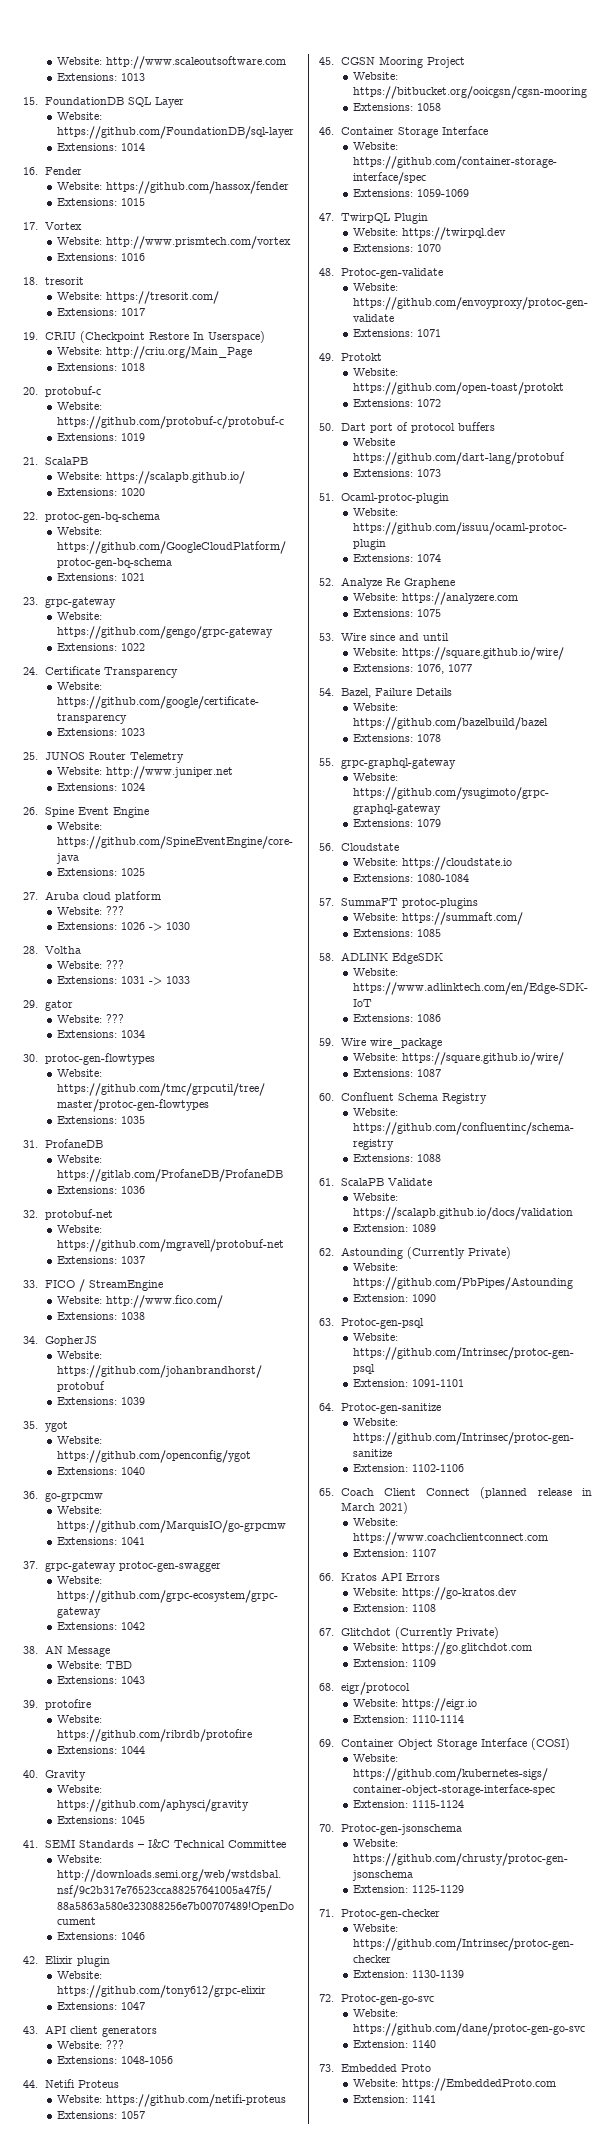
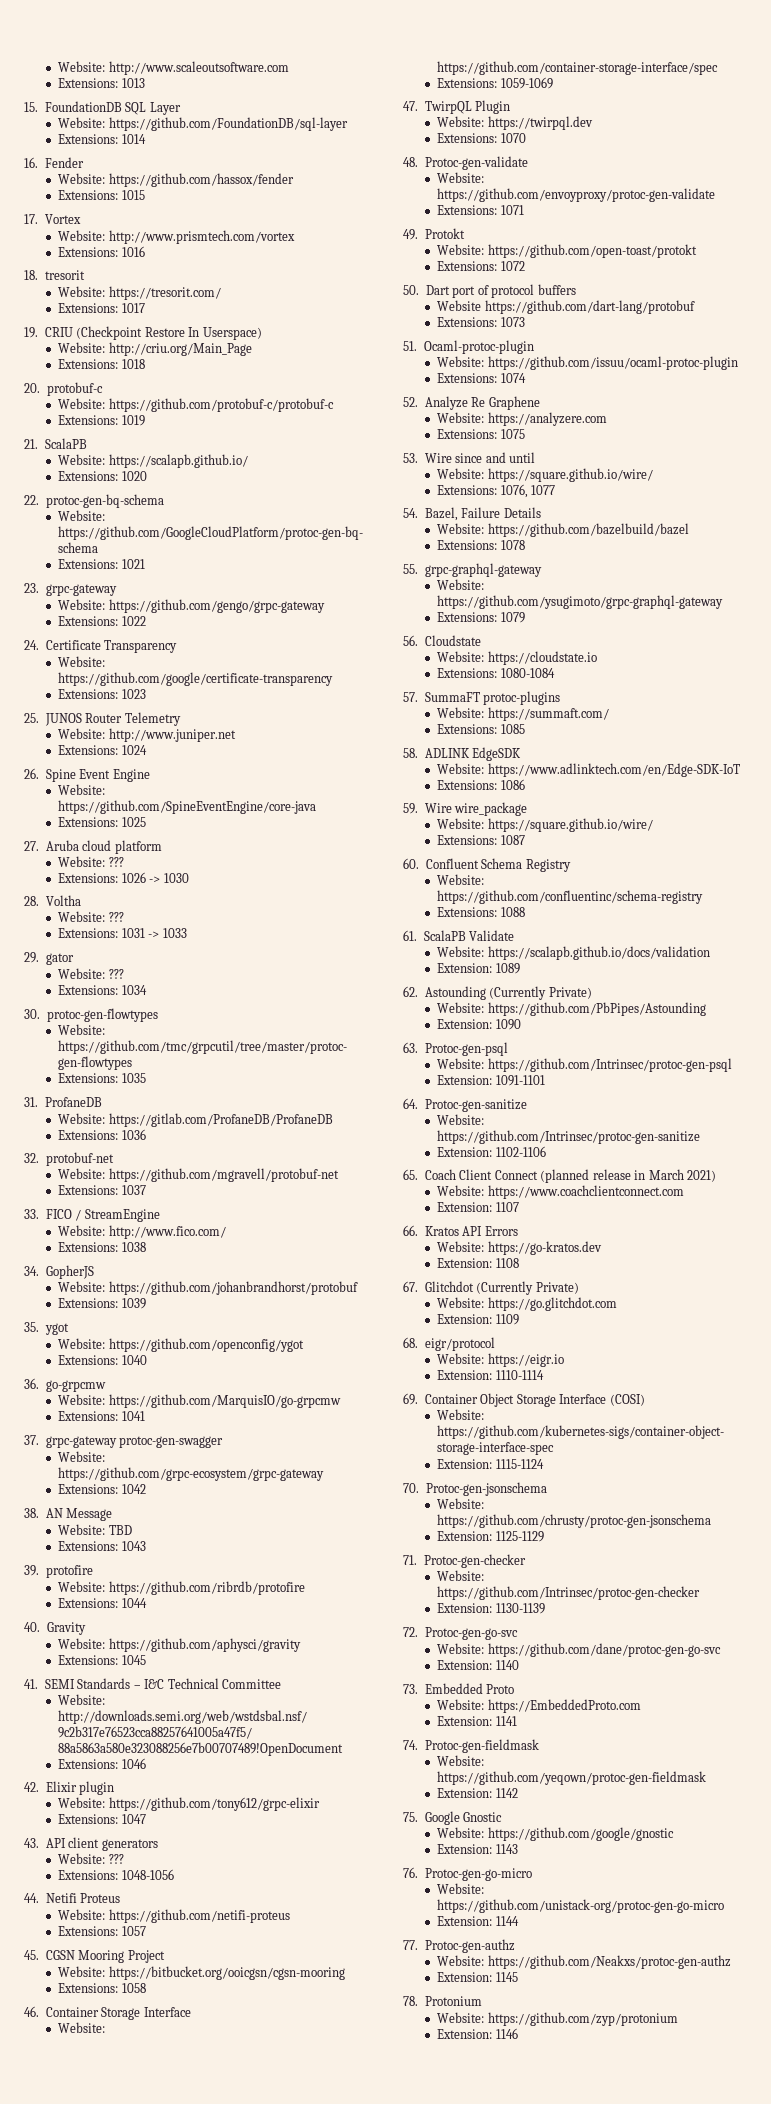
+ 74. Protoc-gen-fieldmask
+ Website: https://github.com/yeqown/protoc-gen-fieldmask
+ Extension: 1142
+ 75. Google Gnostic
+ Website: https://github.com/google/gnostic
+ Extension: 1143
+ 76. Protoc-gen-go-micro
+ Website: https://github.com/unistack-org/protoc-gen-go-micro
+ Extension: 1144
+ 77. Protoc-gen-authz
+ Website: https://github.com/Neakxs/protoc-gen-authz
+ Extension: 1145
+ 78. Protonium
+ Website: https://github.com/zyp/protonium
+ Extension: 1146

